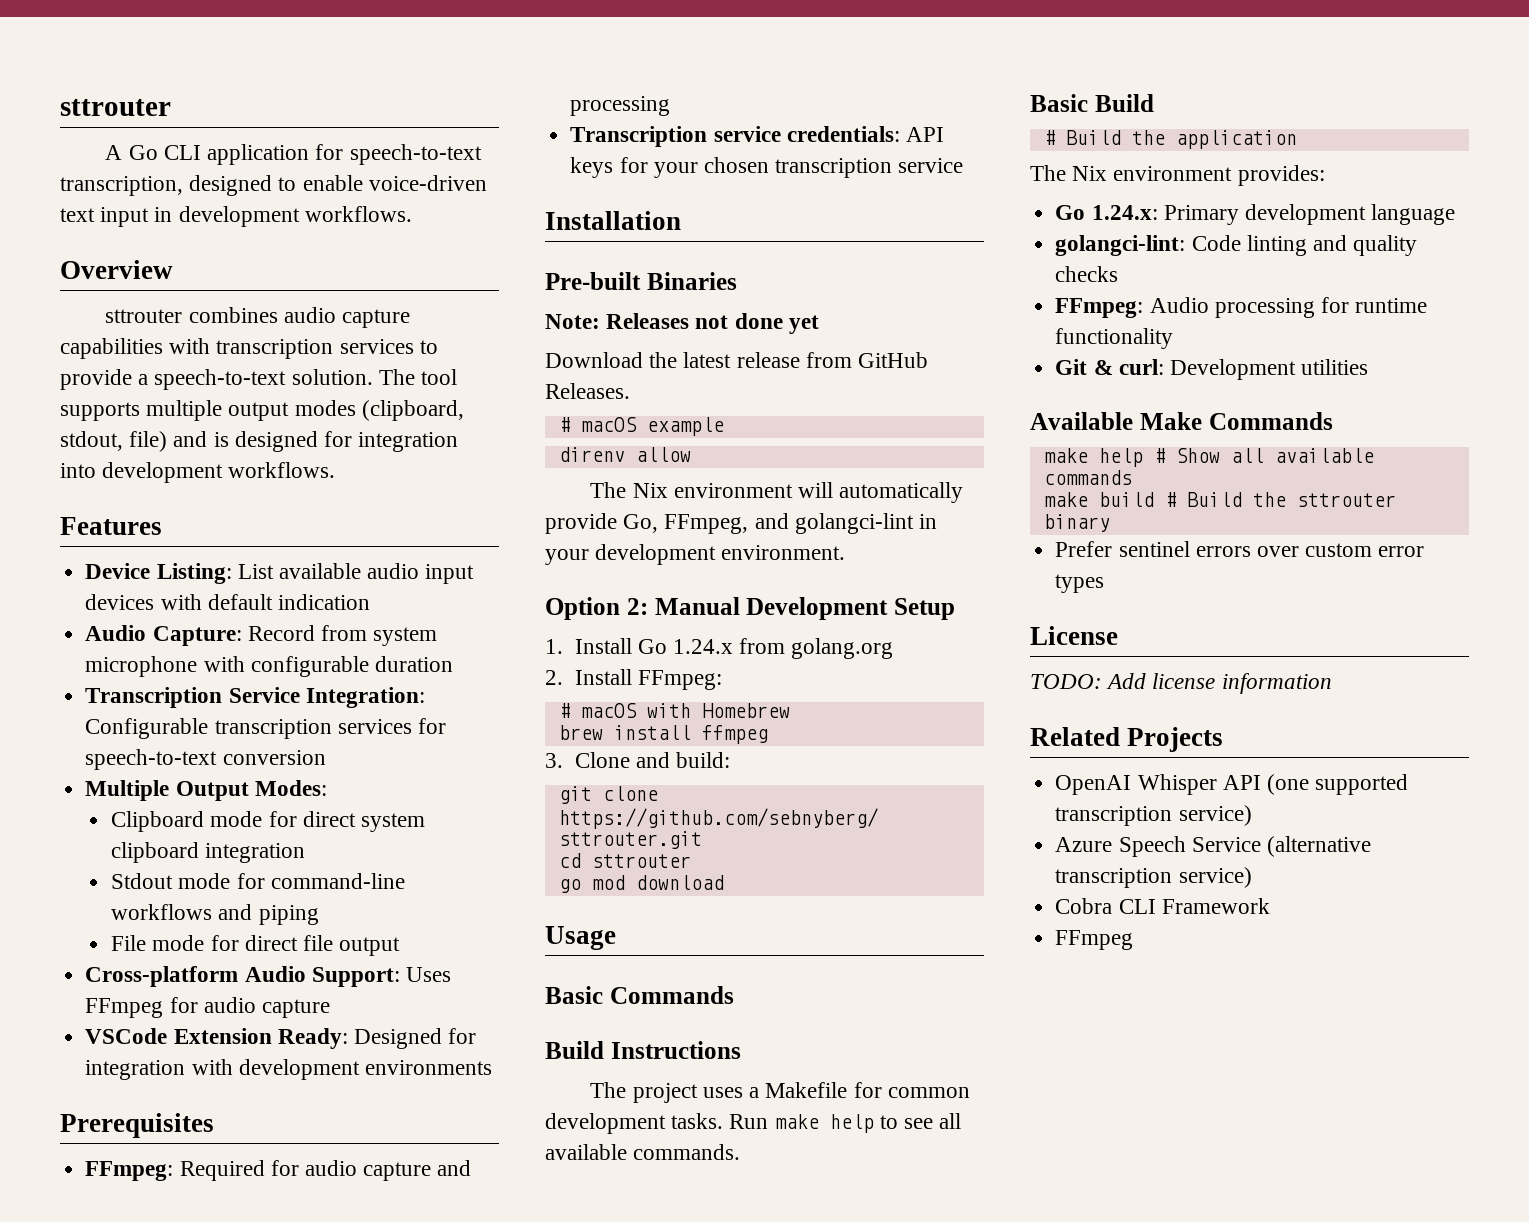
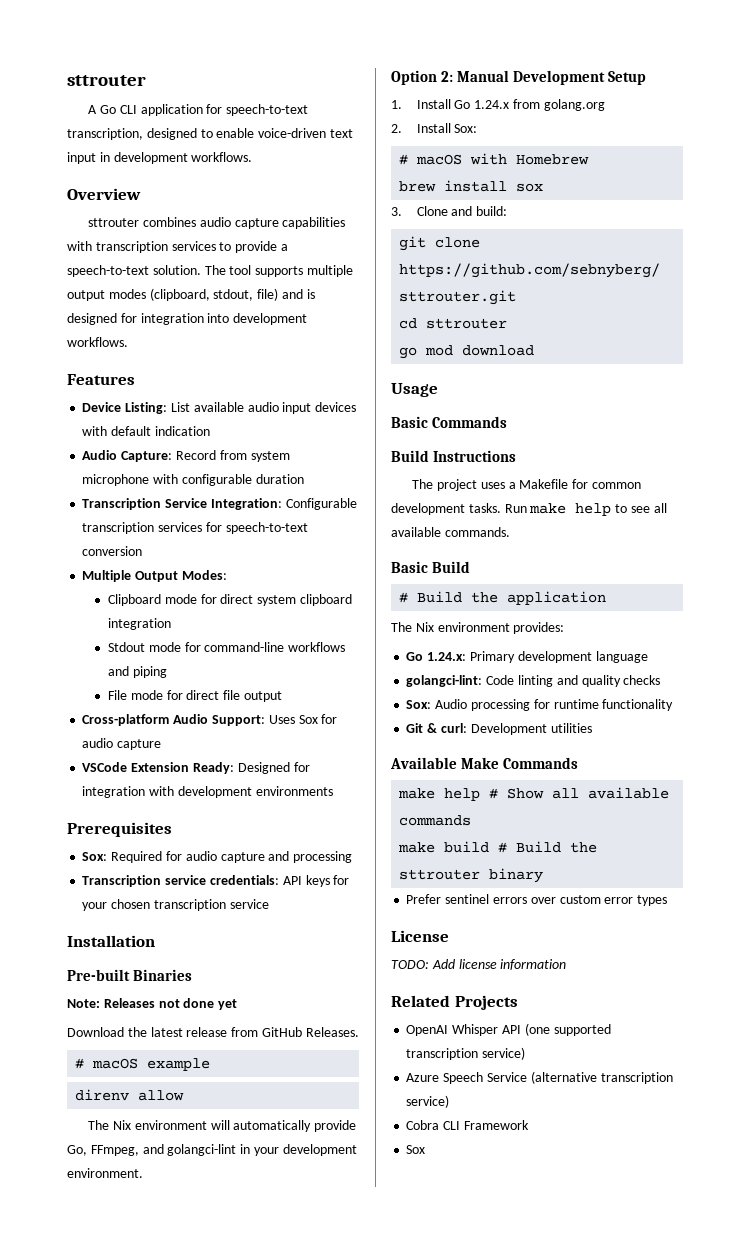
- Cross-platform Audio Support: Uses FFmpeg for audio capture
+ Cross-platform Audio Support: Uses Sox for audio capture
- FFmpeg: Required for audio capture and processing
+ Sox: Required for audio capture and processing
- 2. Install FFmpeg:
+ 2. Install Sox:
- brew install ffmpeg
+ brew install sox
- FFmpeg: Audio processing for runtime functionality
+ Sox: Audio processing for runtime functionality
  Cobra CLI Framework
- FFmpeg
+ Sox

